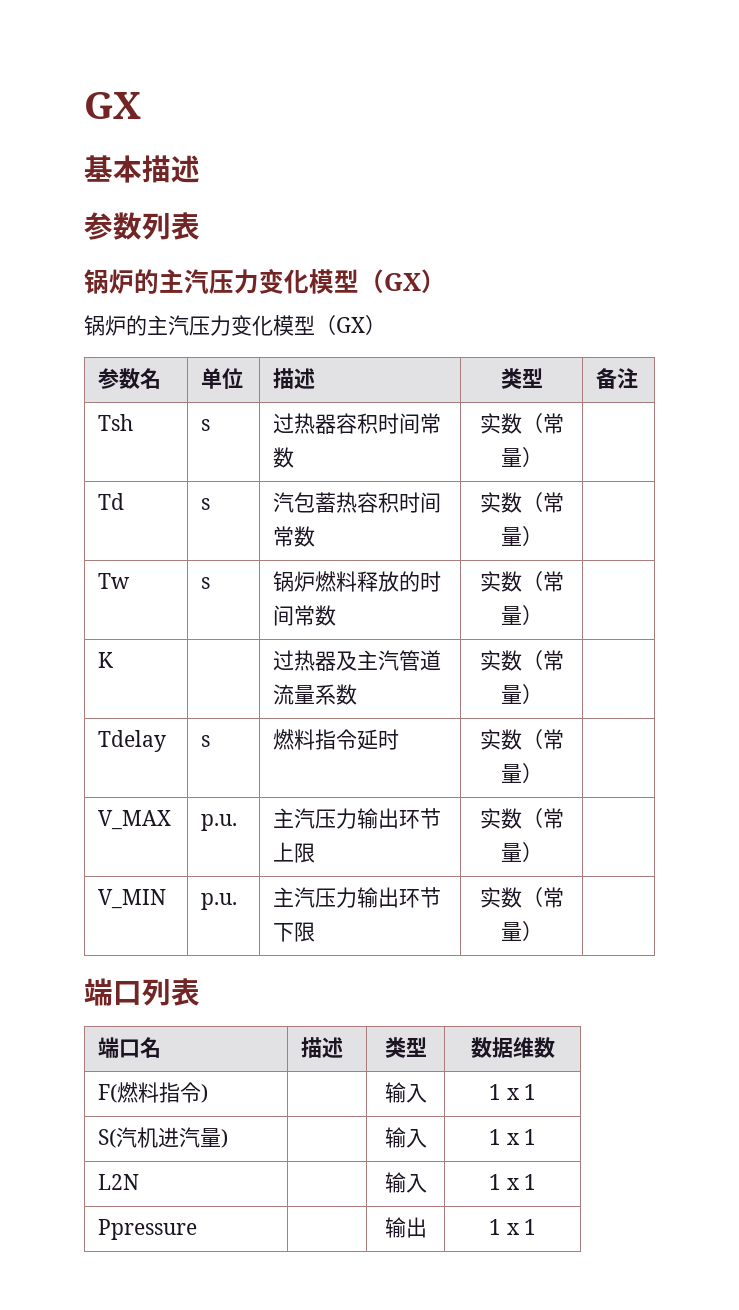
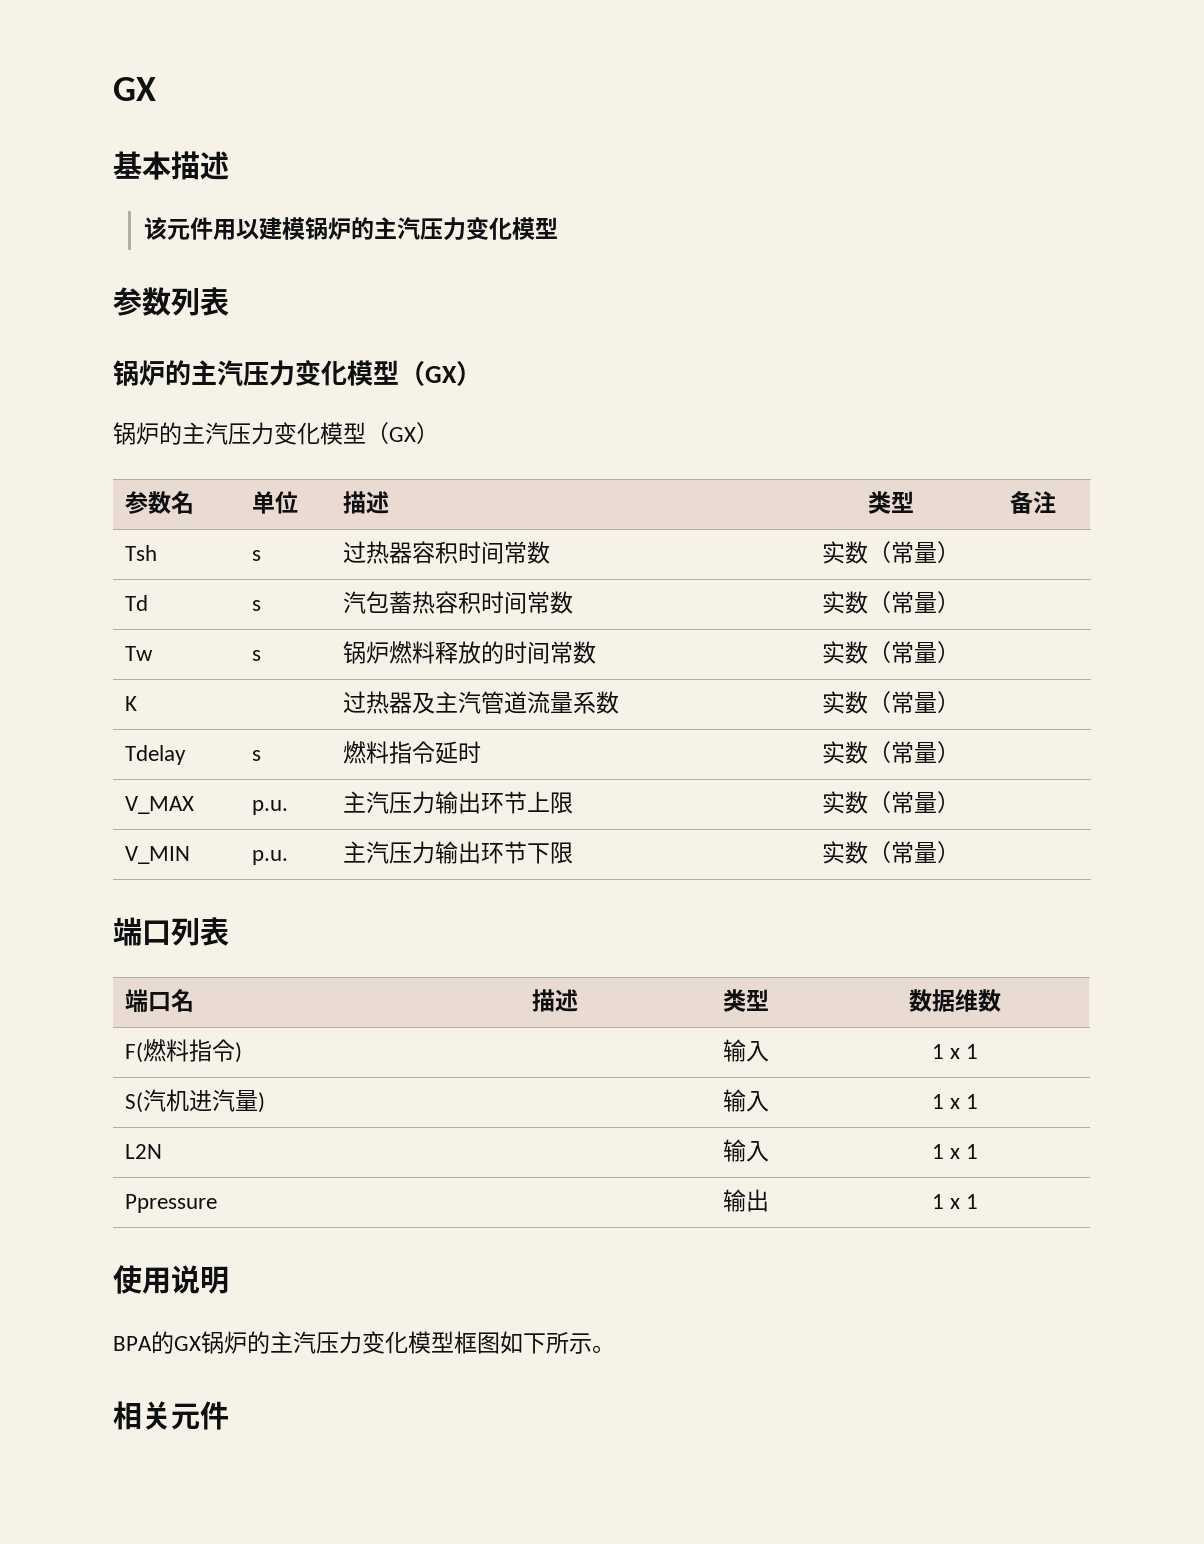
+ 该元件用以建模锅炉的主汽压力变化模型
+ 使用说明
+ BPA的GX锅炉的主汽压力变化模型框图如下所示。
+ 相关元件

